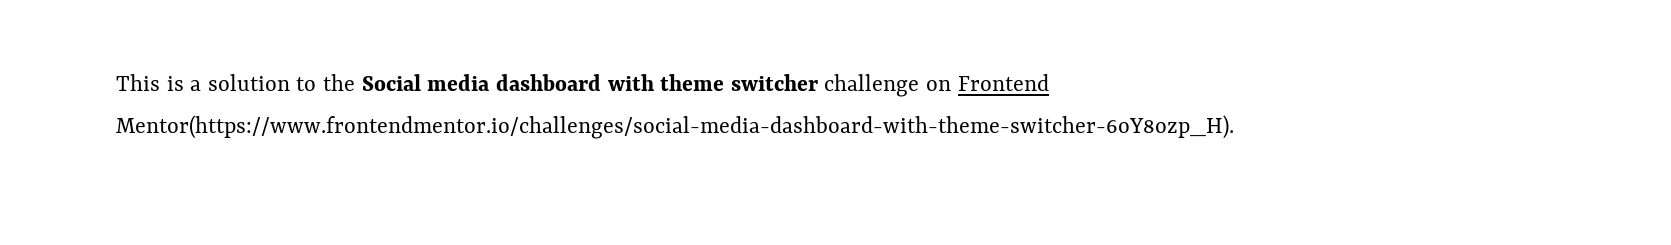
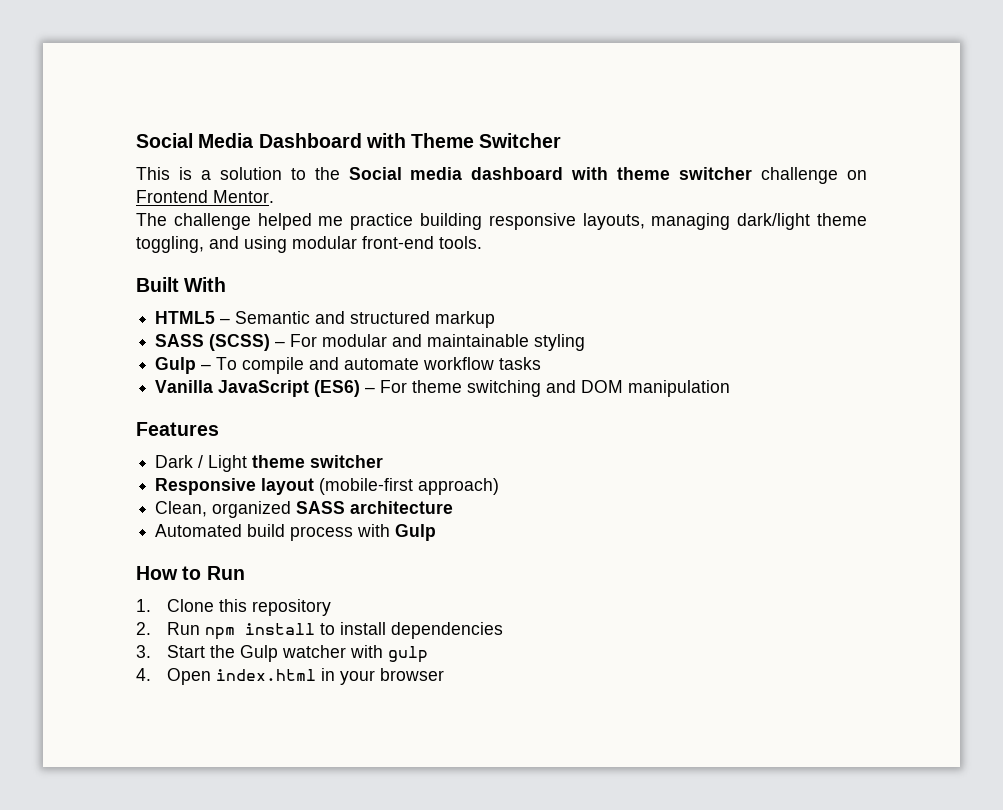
+ Social Media Dashboard with Theme Switcher
- This is a solution to the Social media dashboard with theme switcher challenge on Frontend Mentor(https://www.frontendmentor.io/challenges/social-media-dashboard-with-theme-switcher-6oY8ozp_H).
+ This is a solution to the Social media dashboard with theme switcher challenge on Frontend Mentor.
+ The challenge helped me practice building responsive layouts, managing dark/light theme toggling, and using modular front-end tools.
+ Built With
+ HTML5 – Semantic and structured markup
+ SASS (SCSS) – For modular and maintainable styling
+ Gulp – To compile and automate workflow tasks
+ Vanilla JavaScript (ES6) – For theme switching and DOM manipulation
+ Features
+ Dark / Light theme switcher
+ Responsive layout (mobile-first approach)
+ Clean, organized SASS architecture
+ Automated build process with Gulp
+ How to Run
+ 1. Clone this repository
+ 2. Run npm install to install dependencies
+ 3. Start the Gulp watcher with gulp
+ 4. Open index.html in your browser

